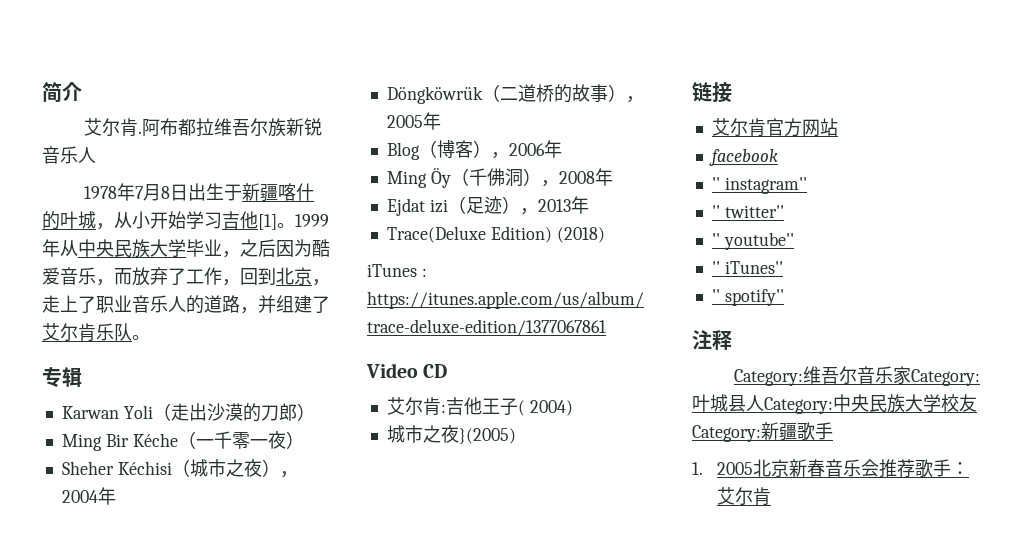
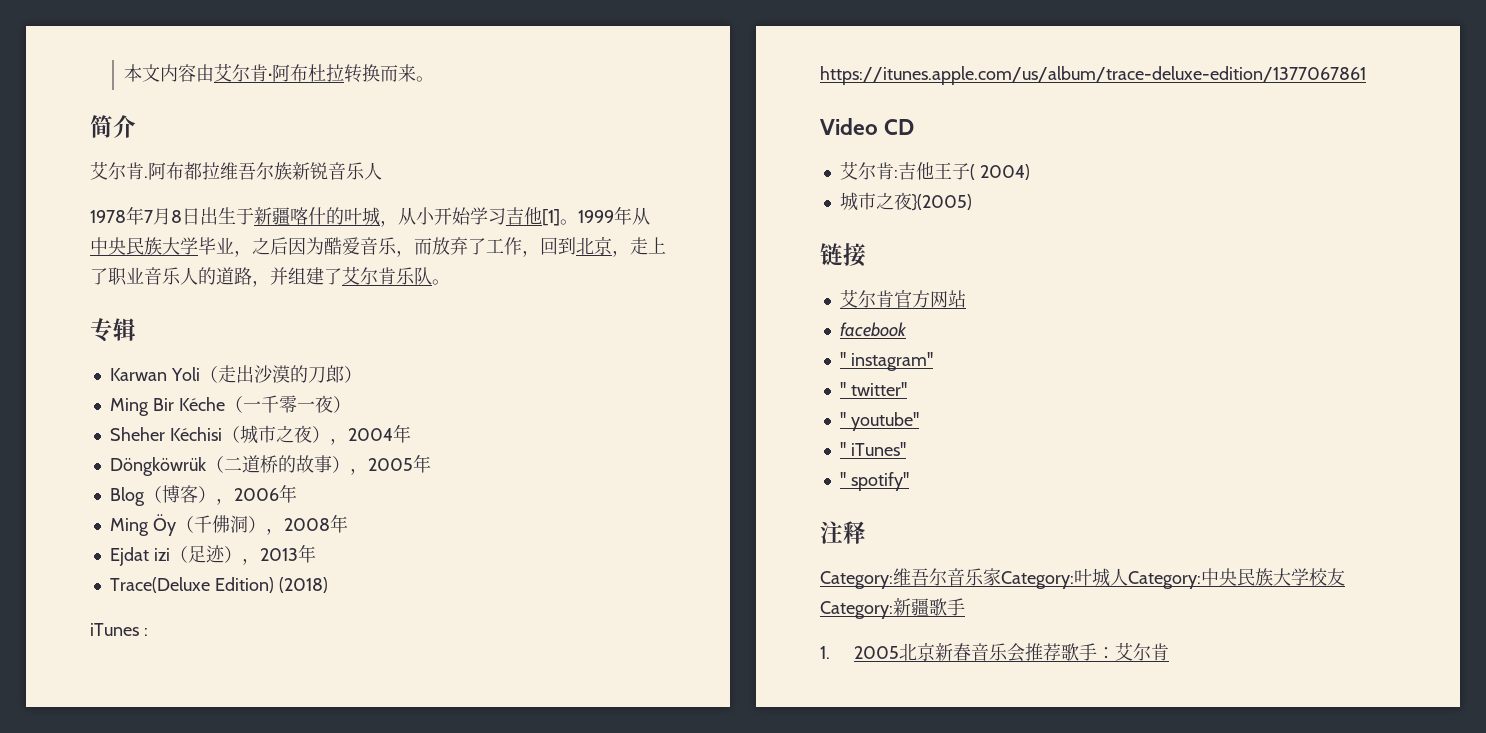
+ 本文内容由艾尔肯·阿布杜拉转换而来。
- Category:维吾尔音乐家Category:叶城县人Category:中央民族大学校友Category:新疆歌手
+ Category:维吾尔音乐家Category:叶城人Category:中央民族大学校友Category:新疆歌手

